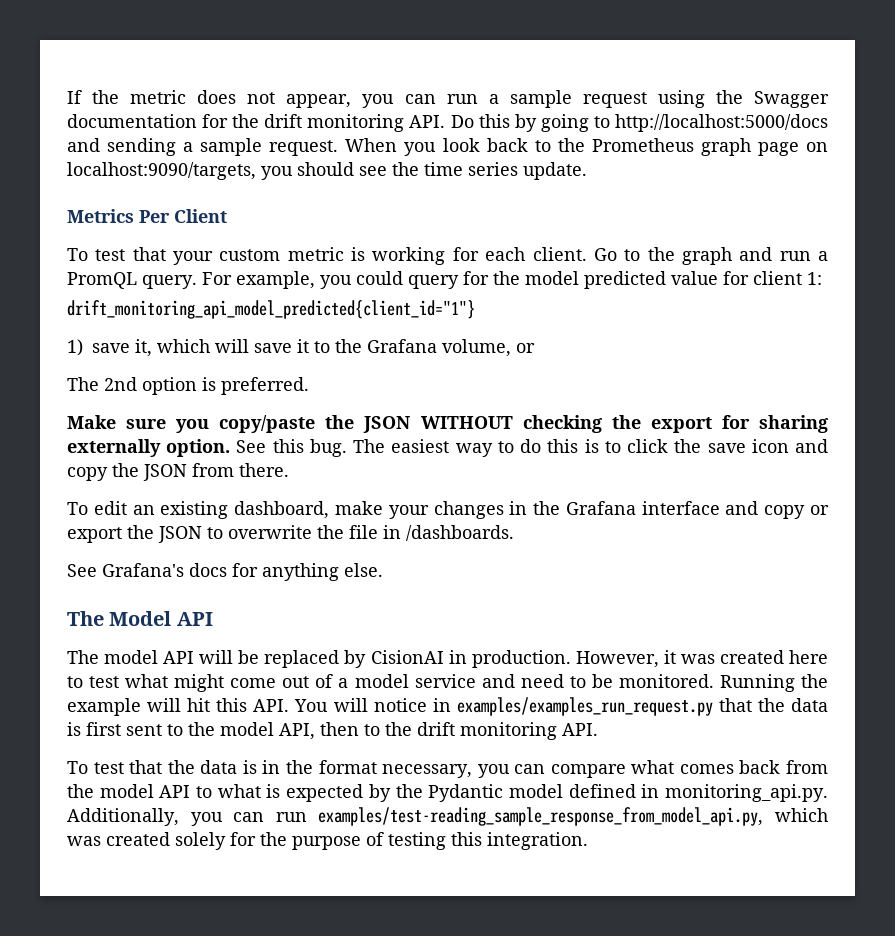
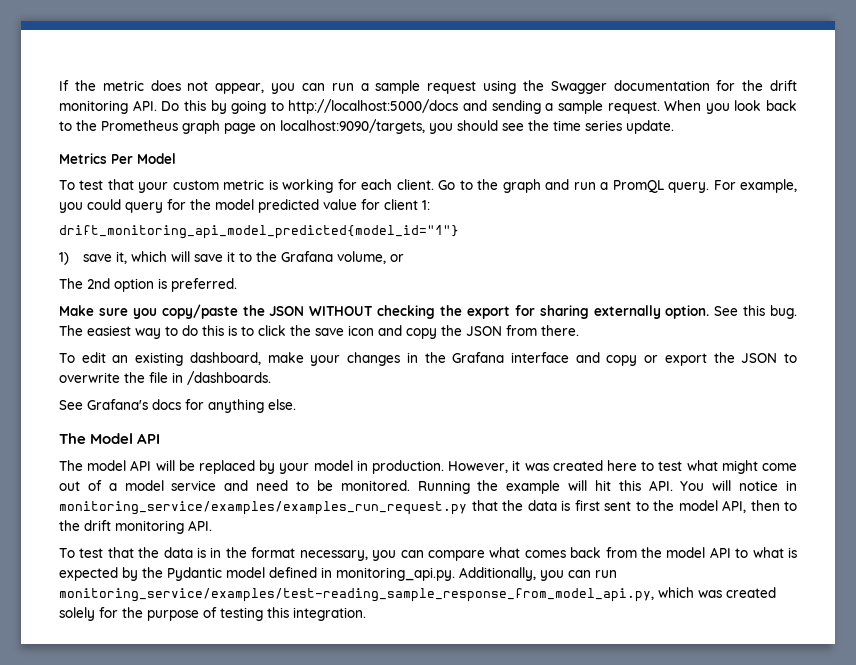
- Metrics Per Client
+ Metrics Per Model
- drift_monitoring_api_model_predicted{client_id="1"}
+ drift_monitoring_api_model_predicted{model_id="1"}
- The model API will be replaced by CisionAI in production.
+ The model API will be replaced by your model in production.
- Running the example will hit this API. You will notice in examples/examples_run_request.py that the data is first sent to the model API, then to the drift monitoring API.
+ Running the example will hit this API. You will notice in monitoring_service/examples/examples_run_request.py that the data is first sent to the model API, then to the drift monitoring API.
- To test that the data is in the format necessary, you can compare what comes back from the model API to what is expected by the Pydantic model defined in monitoring_api.py. Additionally, you can run examples/test-reading_sample_response_from_model_api.py, which was created solely for the purpose of testing this integration.
+ To test that the data is in the format necessary, you can compare what comes back from the model API to what is expected by the Pydantic model defined in monitoring_api.py. Additionally, you can run monitoring_service/examples/test-reading_sample_response_from_model_api.py, which was created solely for the purpose of testing this integration.

